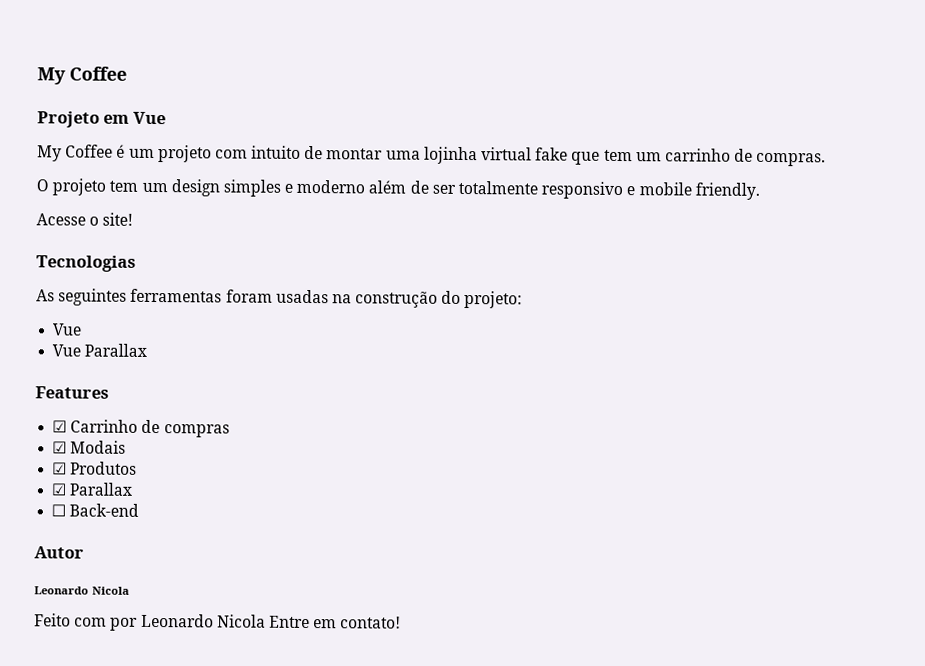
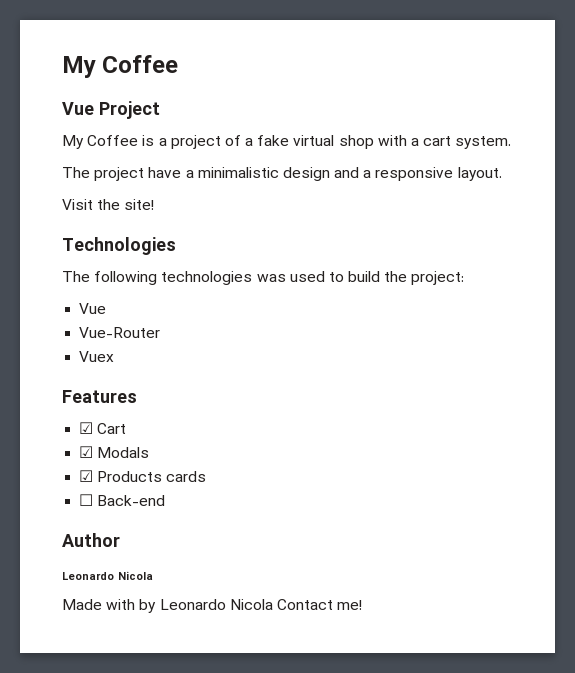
- Projeto em Vue
- My Coffee é um projeto com intuito de montar uma lojinha virtual fake que tem um carrinho de compras.
- O projeto tem um design simples e moderno além de ser totalmente responsivo e mobile friendly.
- Acesse o site!
- Tecnologias
- As seguintes ferramentas foram usadas na construção do projeto:
+ Vue Project
+ My Coffee is a project of a fake virtual shop with a cart system.
+ The project have a minimalistic design and a responsive layout.
+ Visit the site!
+ Technologies
+ The following technologies was used to build the project:
  Vue
- Vue Parallax
+ Vue-Router
+ Vuex
- ☑ Carrinho de compras
- ☑ Modais
- ☑ Produtos
- ☑ Parallax
+ ☑ Cart
+ ☑ Modals
+ ☑ Products cards
- Autor
+ Author
- Feito com por Leonardo Nicola Entre em contato!
+ Made with by Leonardo Nicola Contact me!

